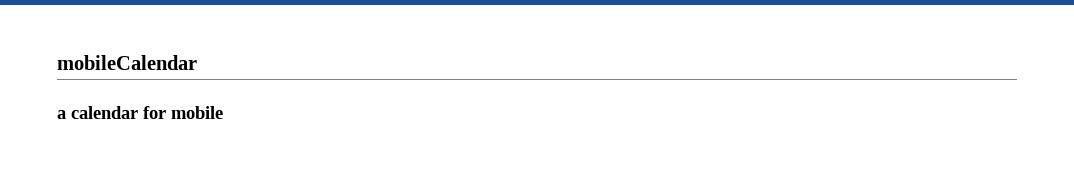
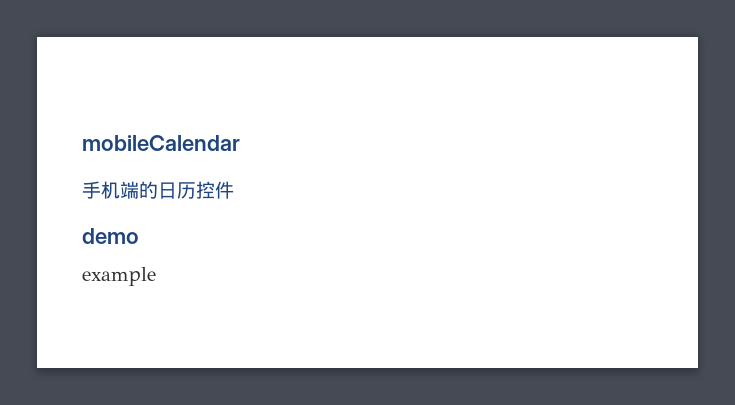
- a calendar for mobile
+ 手机端的日历控件
+ demo
+ example

